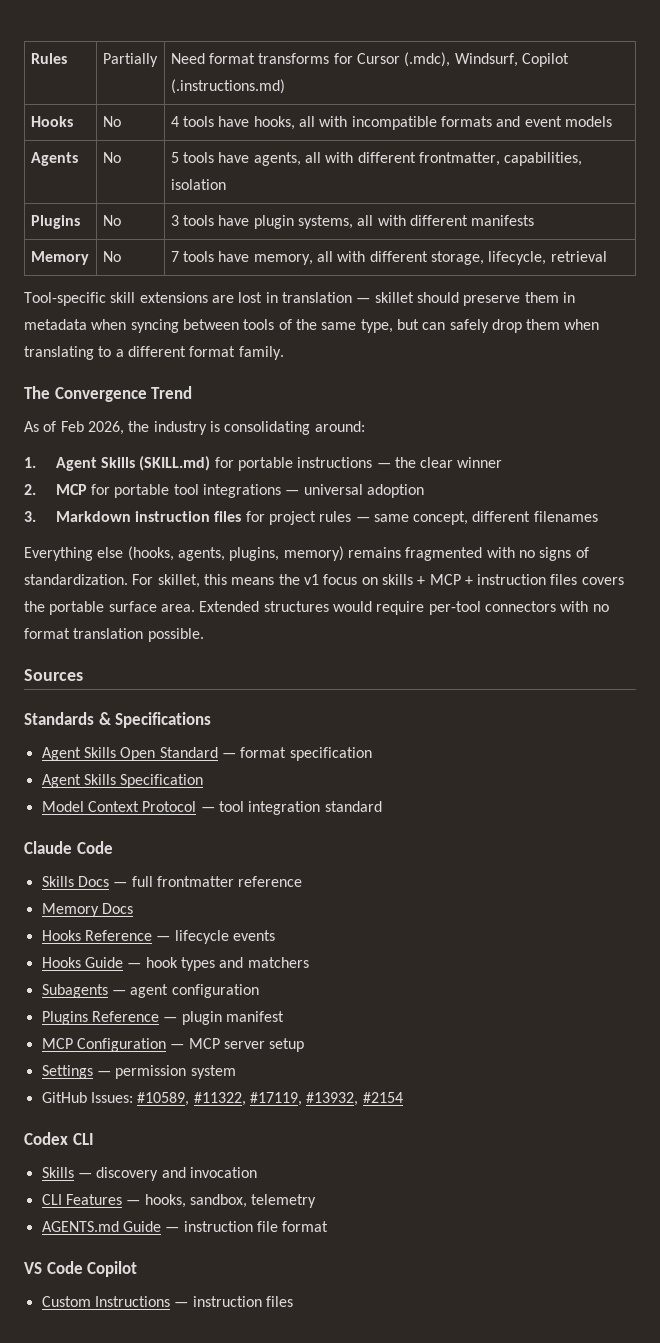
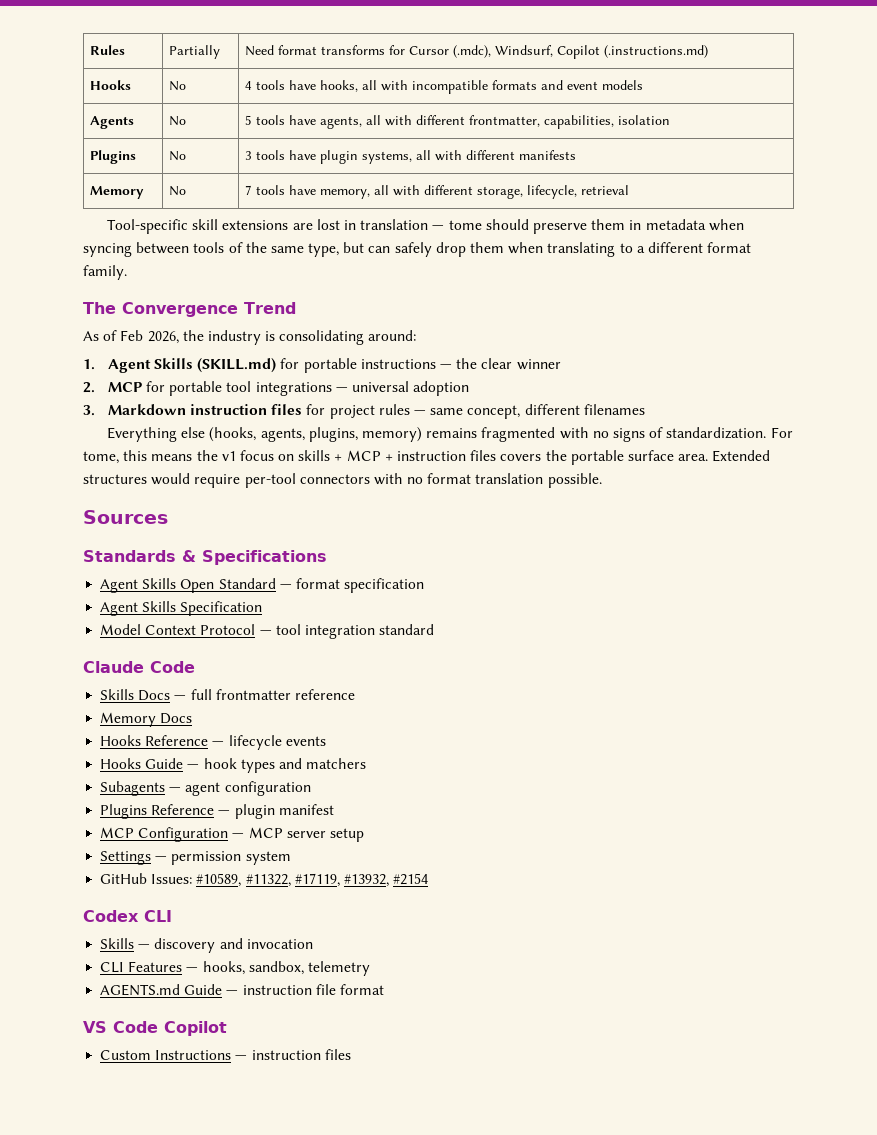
- Tool-specific skill extensions are lost in translation — skillet should preserve them in metadata when syncing between tools of the same type, but can safely drop them when translating to a different format family.
+ Tool-specific skill extensions are lost in translation — tome should preserve them in metadata when syncing between tools of the same type, but can safely drop them when translating to a different format family.
- For skillet, this means the v1 focus on skills + MCP + instruction files covers the portable surface area.
+ For tome, this means the v1 focus on skills + MCP + instruction files covers the portable surface area.

